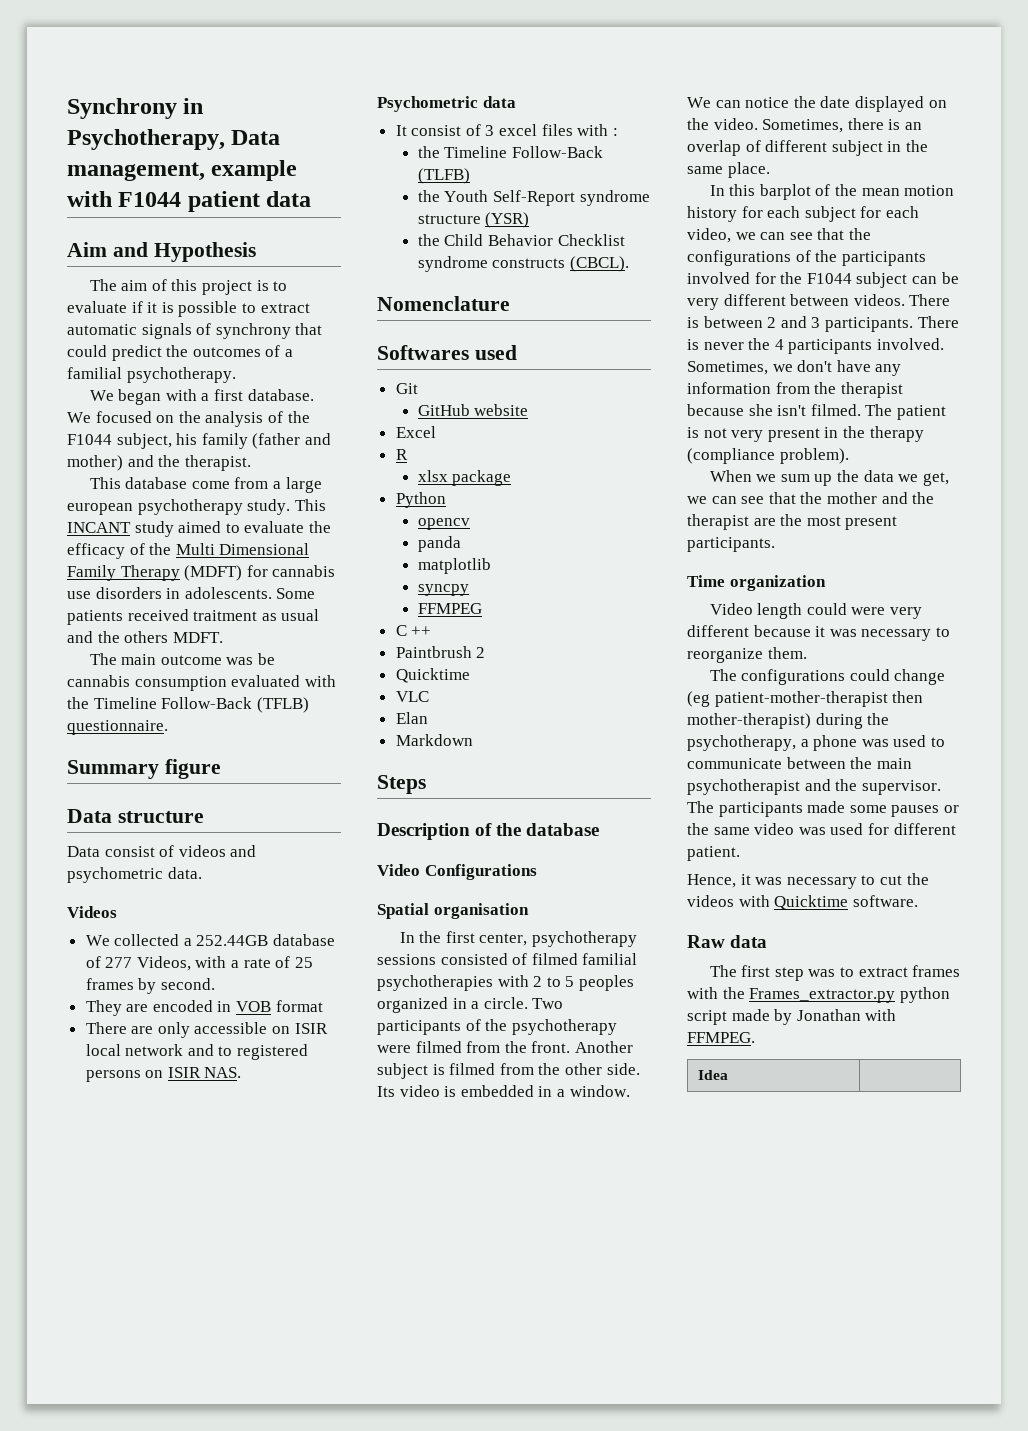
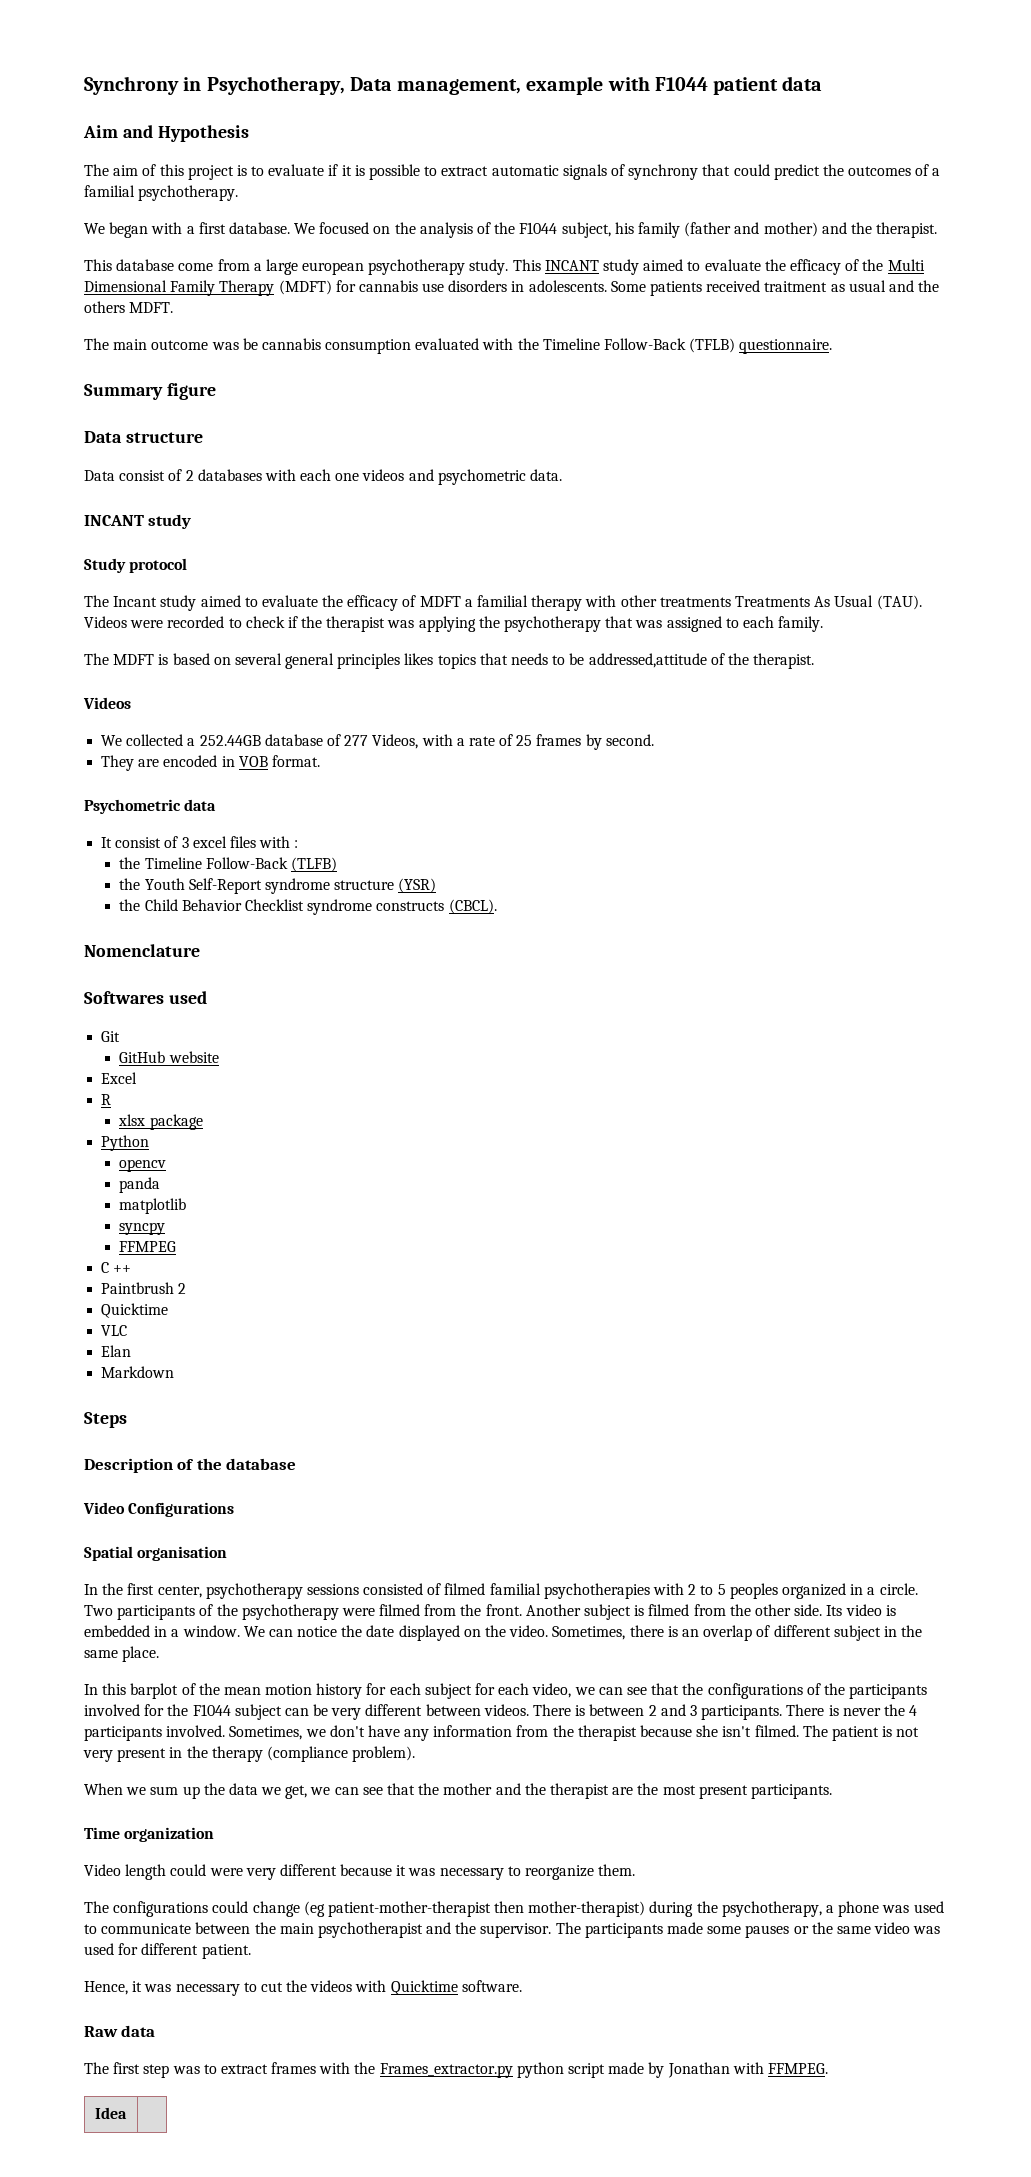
- Data consist of videos and psychometric data.
+ Data consist of 2 databases with each one videos and psychometric data.
+ INCANT study
+ Study protocol
+ The Incant study aimed to evaluate the efficacy of MDFT a familial therapy with other treatments Treatments As Usual (TAU). Videos were recorded to check if the therapist was applying the psychotherapy that was assigned to each family.
+ The MDFT is based on several general principles likes topics that needs to be addressed,attitude of the therapist.
- They are encoded in VOB format
- There are only accessible on ISIR local network and to registered persons on ISIR NAS.
+ They are encoded in VOB format.

